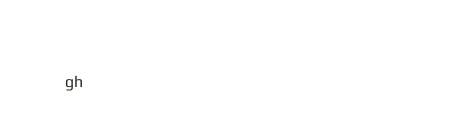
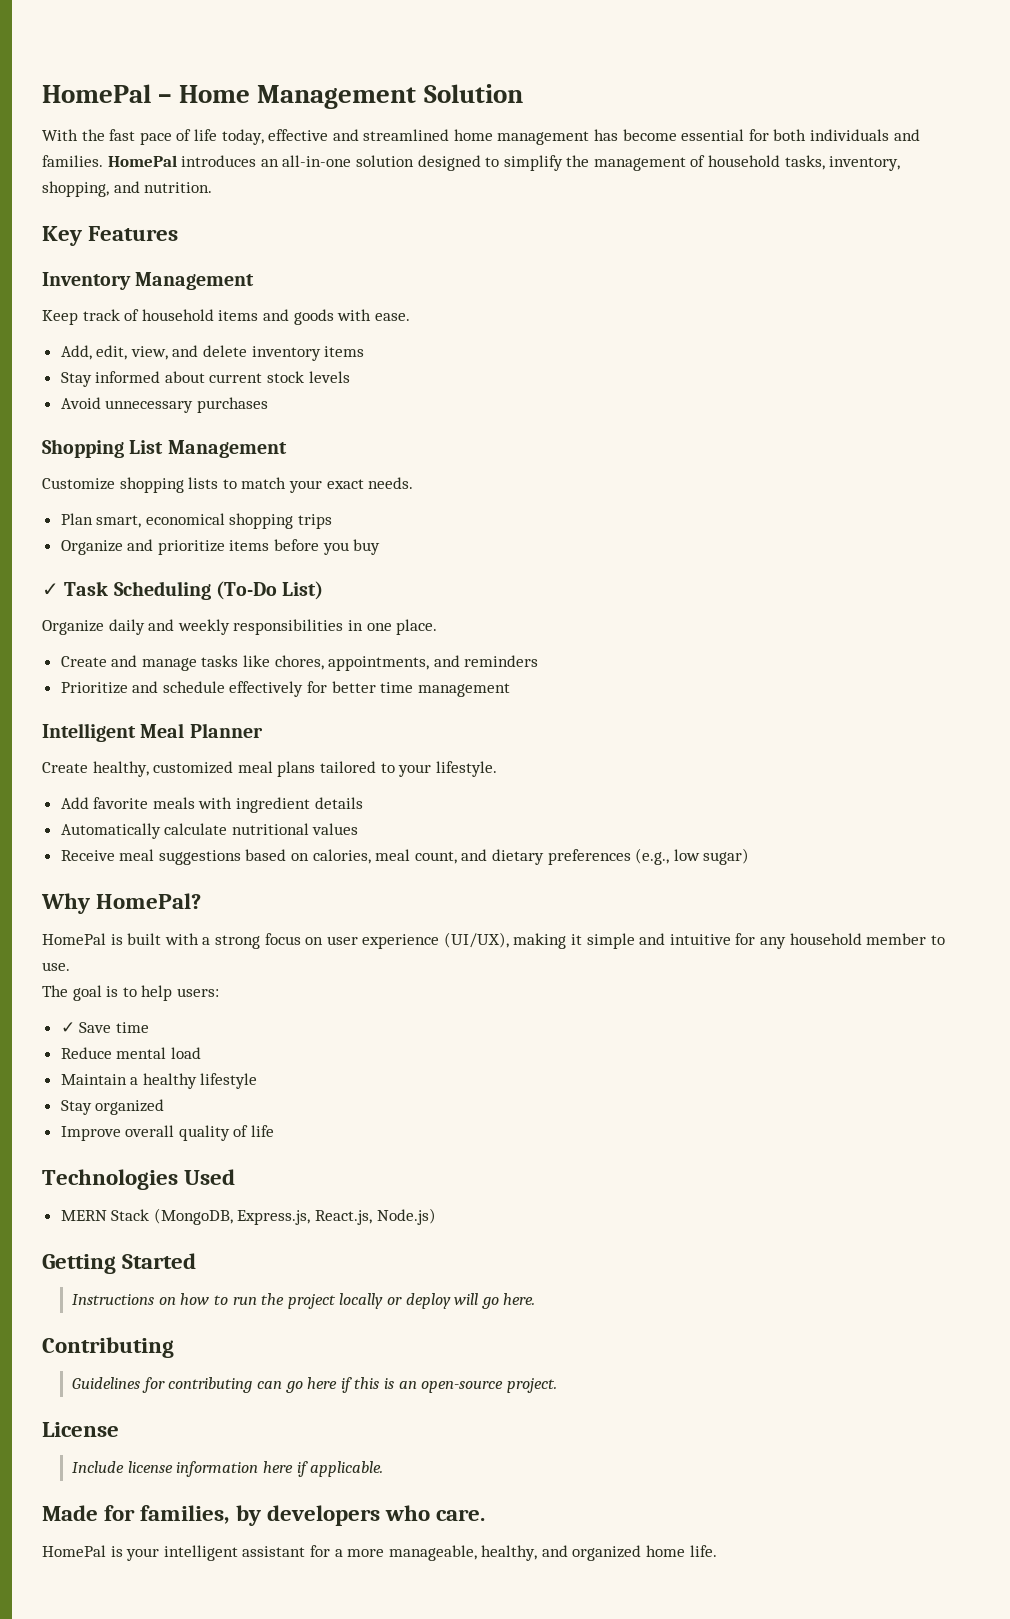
- gh
+ HomePal – Home Management Solution
+ With the fast pace of life today, effective and streamlined home management has become essential for both individuals and families. HomePal introduces an all-in-one solution designed to simplify the management of household tasks, inventory, shopping, and nutrition.
+ Key Features
+ Inventory Management
+ Keep track of household items and goods with ease.
+ Add, edit, view, and delete inventory items
+ Stay informed about current stock levels
+ Avoid unnecessary purchases
+ Shopping List Management
+ Customize shopping lists to match your exact needs.
+ Plan smart, economical shopping trips
+ Organize and prioritize items before you buy
+ ✓ Task Scheduling (To-Do List)
+ Organize daily and weekly responsibilities in one place.
+ Create and manage tasks like chores, appointments, and reminders
+ Prioritize and schedule effectively for better time management
+ Intelligent Meal Planner
+ Create healthy, customized meal plans tailored to your lifestyle.
+ Add favorite meals with ingredient details
+ Automatically calculate nutritional values
+ Receive meal suggestions based on calories, meal count, and dietary preferences (e.g., low sugar)
+ Why HomePal?
+ HomePal is built with a strong focus on user experience (UI/UX), making it simple and intuitive for any household member to use.
+ The goal is to help users:
+ ✓ Save time
+ Reduce mental load
+ Maintain a healthy lifestyle
+ Stay organized
+ Improve overall quality of life
+ Technologies Used
+ MERN Stack (MongoDB, Express.js, React.js, Node.js)
+ Getting Started
+ Instructions on how to run the project locally or deploy will go here.
+ Contributing
+ Guidelines for contributing can go here if this is an open-source project.
+ License
+ Include license information here if applicable.
+ Made for families, by developers who care.
+ HomePal is your intelligent assistant for a more manageable, healthy, and organized home life.

